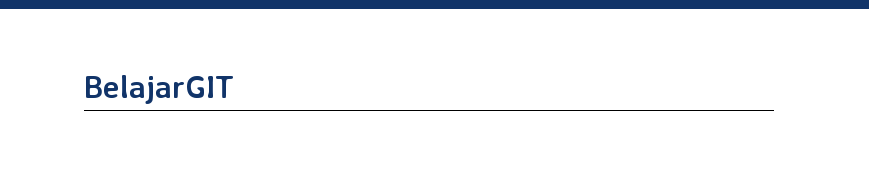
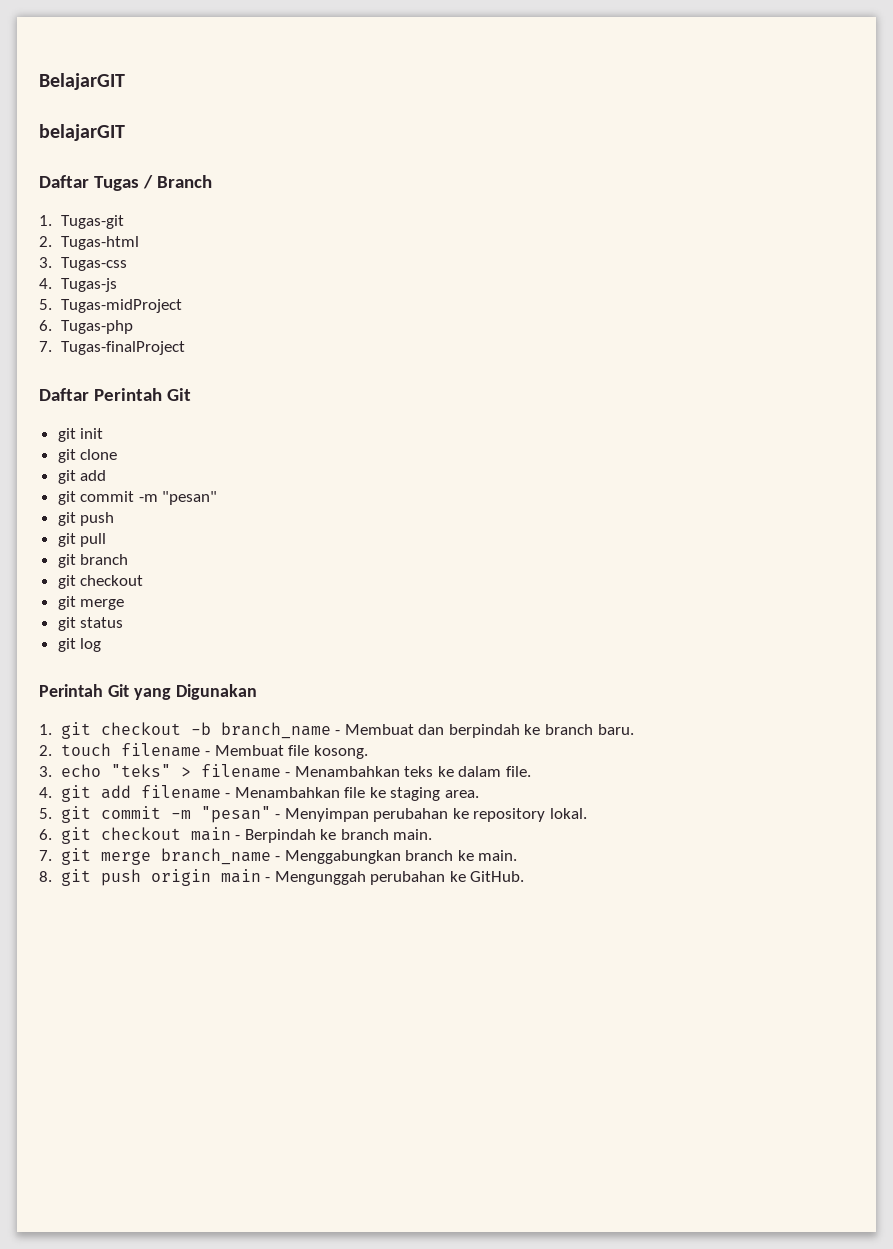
+ belajarGIT
+ Daftar Tugas / Branch
+ 1. Tugas-git
+ 2. Tugas-html
+ 3. Tugas-css
+ 4. Tugas-js
+ 5. Tugas-midProject
+ 6. Tugas-php
+ 7. Tugas-finalProject
+ Daftar Perintah Git
+ git init
+ git clone
+ git add
+ git commit -m "pesan"
+ git push
+ git pull
+ git branch
+ git checkout
+ git merge
+ git status
+ git log
+ Perintah Git yang Digunakan
+ 1. git checkout -b branch_name - Membuat dan berpindah ke branch baru.
+ 2. touch filename - Membuat file kosong.
+ 3. echo "teks" > filename - Menambahkan teks ke dalam file.
+ 4. git add filename - Menambahkan file ke staging area.
+ 5. git commit -m "pesan" - Menyimpan perubahan ke repository lokal.
+ 6. git checkout main - Berpindah ke branch main.
+ 7. git merge branch_name - Menggabungkan branch ke main.
+ 8. git push origin main - Mengunggah perubahan ke GitHub.

